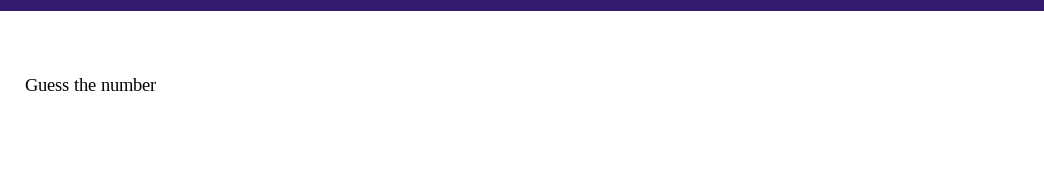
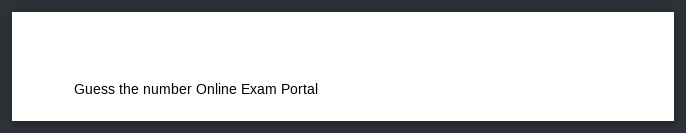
- Guess the number
+ Guess the number Online Exam Portal

